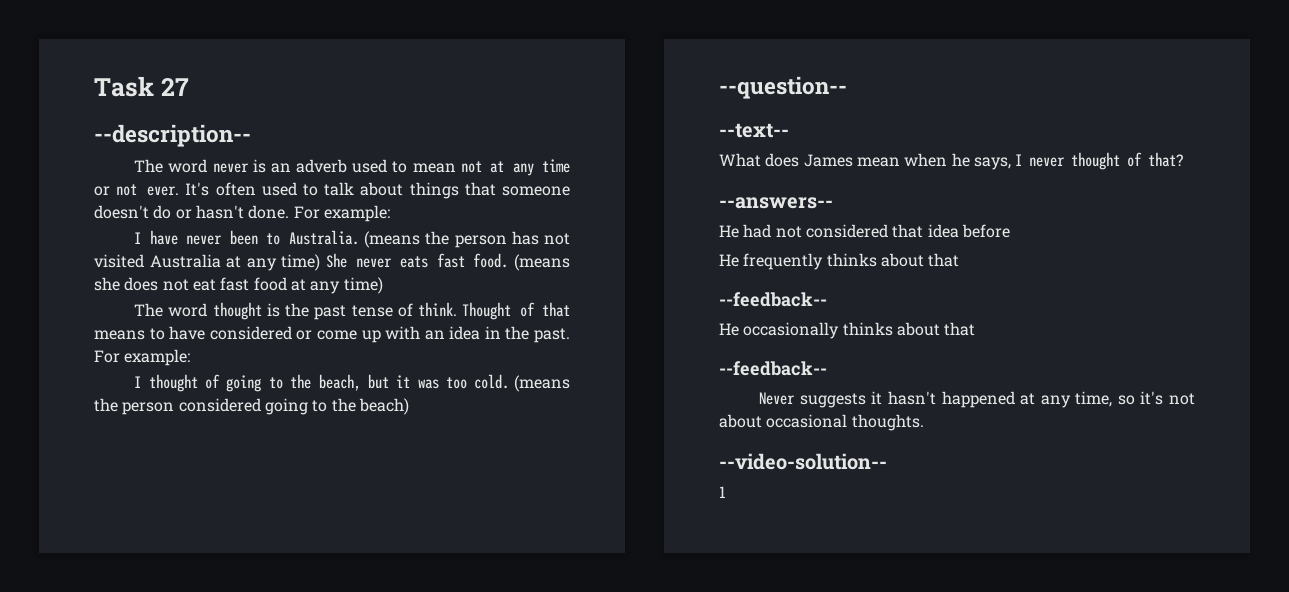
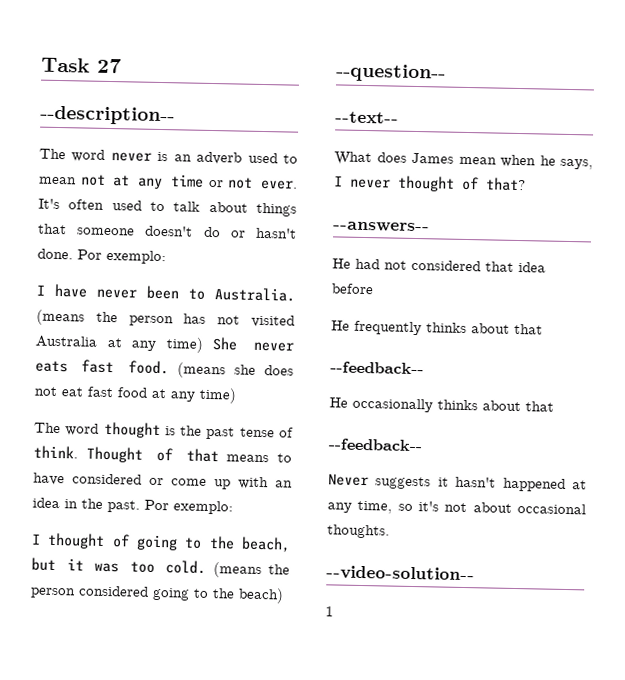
- It's often used to talk about things that someone doesn't do or hasn't done. For example:
+ It's often used to talk about things that someone doesn't do or hasn't done. Por exemplo:
- Thought of that means to have considered or come up with an idea in the past. For example:
+ Thought of that means to have considered or come up with an idea in the past. Por exemplo:

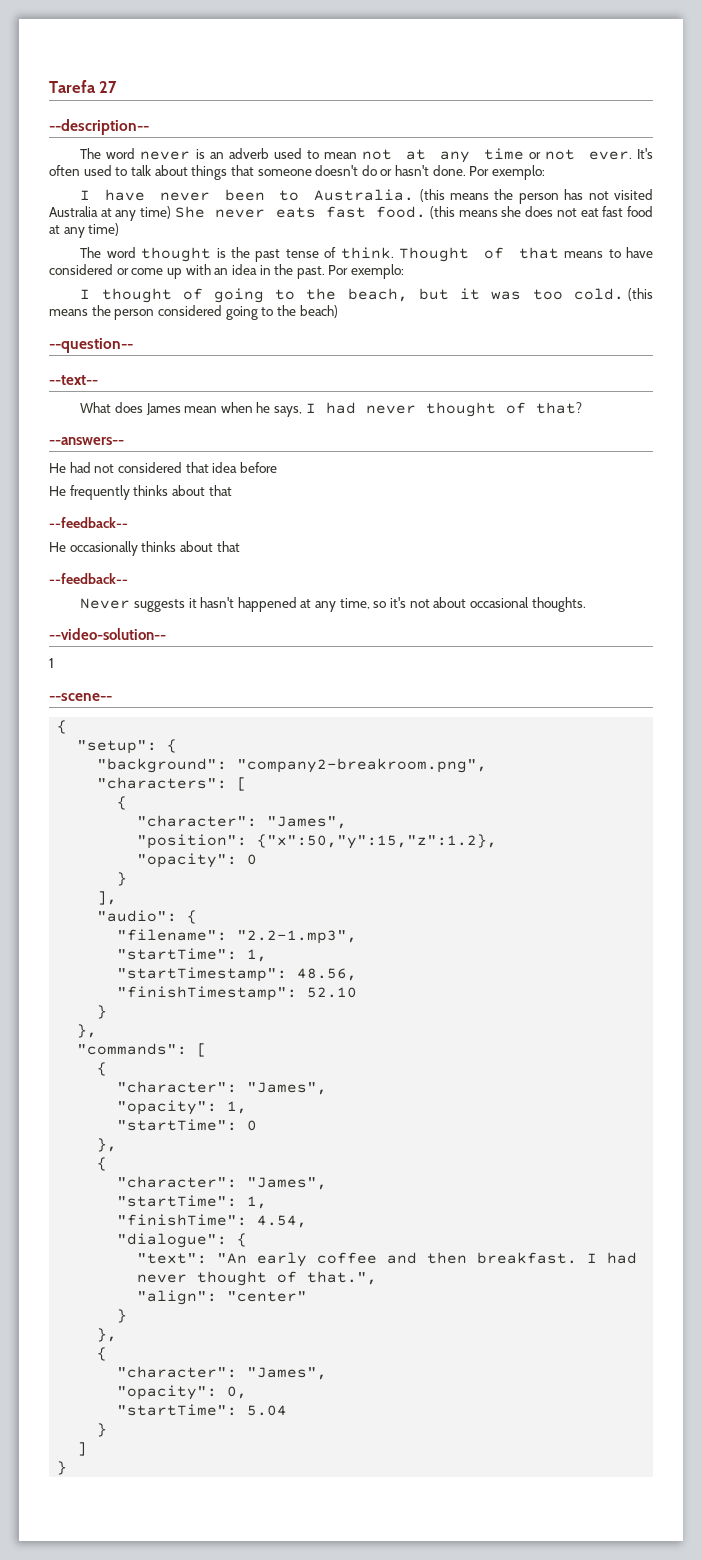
- Task 27
+ Tarefa 27
- (means the person has not visited Australia at any time) She never eats fast food.
+ (this means the person has not visited Australia at any time) She never eats fast food.
- (means she does not eat fast food at any time)
+ (this means she does not eat fast food at any time)
- (means the person considered going to the beach)
+ (this means the person considered going to the beach)
- What does James mean when he says, I never thought of that?
+ What does James mean when he says, I had never thought of that?
+ --scene--
+ {
+ "setup": {
+ "background": "company2-breakroom.png",
+ "characters": [
+ {
+ "character": "James",
+ "position": {"x":50,"y":15,"z":1.2},
+ "opacity": 0
+ }
+ ],
+ "audio": {
+ "filename": "2.2-1.mp3",
+ "startTime": 1,
+ "startTimestamp": 48.56,
+ "finishTimestamp": 52.10
+ }
+ },
+ "commands": [
+ {
+ "character": "James",
+ "opacity": 1,
+ "startTime": 0
+ },
+ {
+ "character": "James",
+ "startTime": 1,
+ "finishTime": 4.54,
+ "dialogue": {
+ "text": "An early coffee and then breakfast. I had never thought of that.",
+ "align": "center"
+ }
+ },
+ {
+ "character": "James",
+ "opacity": 0,
+ "startTime": 5.04
+ }
+ ]
+ }

